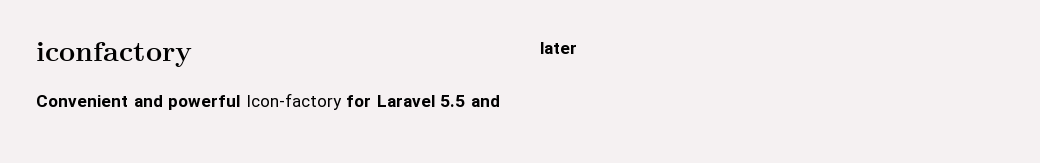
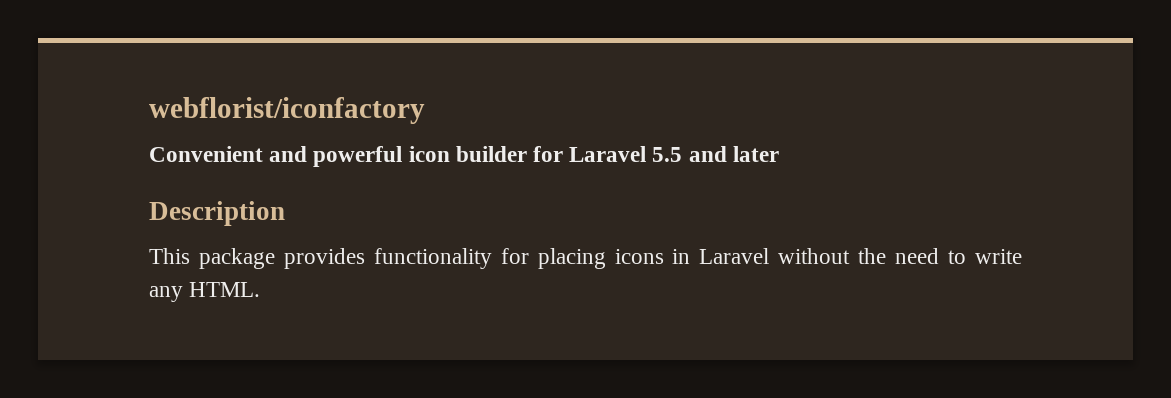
- iconfactory
+ webflorist/iconfactory
- Convenient and powerful Icon-factory for Laravel 5.5 and later
+ Convenient and powerful icon builder for Laravel 5.5 and later
+ Description
+ This package provides functionality for placing icons in Laravel without the need to write any HTML.

